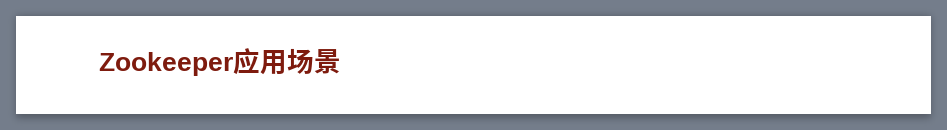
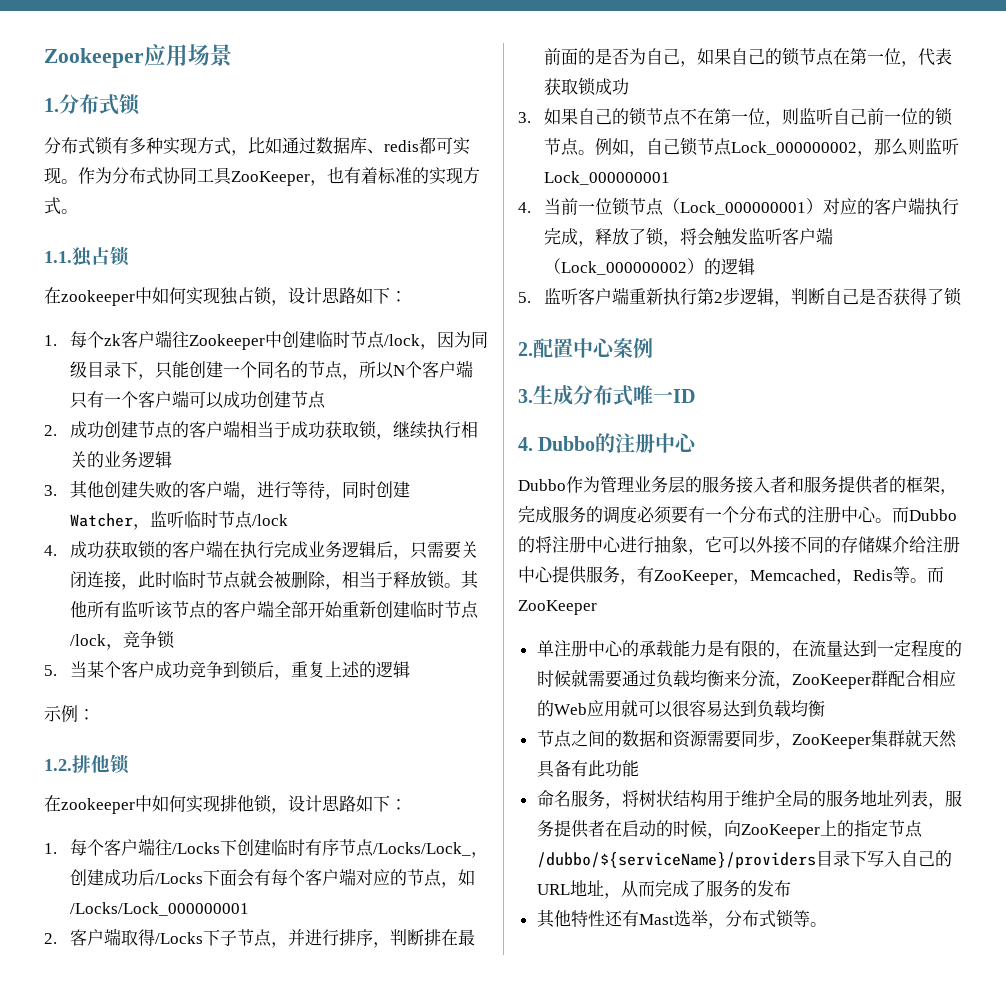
+ 1.分布式锁
+ 分布式锁有多种实现方式，比如通过数据库、redis都可实现。作为分布式协同工具ZooKeeper，也有着标准的实现方式。
+ 1.1.独占锁
+ 在zookeeper中如何实现独占锁，设计思路如下：
+ 1.每个zk客户端往Zookeeper中创建临时节点/lock，因为同级目录下，只能创建一个同名的节点，所以N个客户端只有一个客户端可以成功创建节点
+ 2.成功创建节点的客户端相当于成功获取锁，继续执行相关的业务逻辑
+ 3.其他创建失败的客户端，进行等待，同时创建Watcher，监听临时节点/lock
+ 4.成功获取锁的客户端在执行完成业务逻辑后，只需要关闭连接，此时临时节点就会被删除，相当于释放锁。其他所有监听该节点的客户端全部开始重新创建临时节点/lock，竞争锁
+ 5.当某个客户成功竞争到锁后，重复上述的逻辑
+ 示例：
+ 1.2.排他锁
+ 在zookeeper中如何实现排他锁，设计思路如下：
+ 1.每个客户端往/Locks下创建临时有序节点/Locks/Lock_，创建成功后/Locks下面会有每个客户端对应的节点，如/Locks/Lock_000000001
+ 2.客户端取得/Locks下子节点，并进行排序，判断排在最前面的是否为自己，如果自己的锁节点在第一位，代表获取锁成功
+ 3.如果自己的锁节点不在第一位，则监听自己前一位的锁节点。例如，自己锁节点Lock_000000002，那么则监听Lock_000000001
+ 4.当前一位锁节点（Lock_000000001）对应的客户端执行完成，释放了锁，将会触发监听客户端（Lock_000000002）的逻辑
+ 5.监听客户端重新执行第2步逻辑，判断自己是否获得了锁
+ 2.配置中心案例
+ 3.生成分布式唯一ID
+ 4. Dubbo的注册中心
+ Dubbo作为管理业务层的服务接入者和服务提供者的框架，完成服务的调度必须要有一个分布式的注册中心。而Dubbo的将注册中心进行抽象，它可以外接不同的存储媒介给注册中心提供服务，有ZooKeeper，Memcached，Redis等。而ZooKeeper
+ 单注册中心的承载能力是有限的，在流量达到一定程度的时候就需要通过负载均衡来分流，ZooKeeper群配合相应的Web应用就可以很容易达到负载均衡
+ 节点之间的数据和资源需要同步，ZooKeeper集群就天然具备有此功能
+ 命名服务，将树状结构用于维护全局的服务地址列表，服务提供者在启动的时候，向ZooKeeper上的指定节点/dubbo/${serviceName}/providers目录下写入自己的URL地址，从而完成了服务的发布
+ 其他特性还有Mast选举，分布式锁等。

